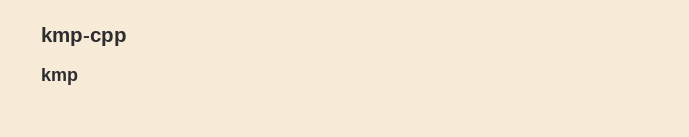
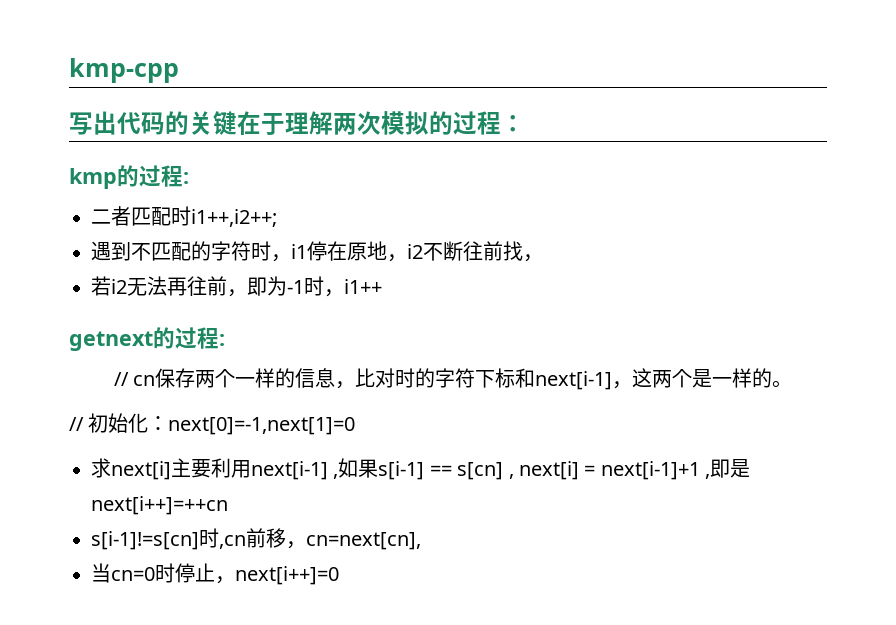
- kmp
+ 写出代码的关键在于理解两次模拟的过程：
+ kmp的过程:
+ 二者匹配时i1++,i2++;
+ 遇到不匹配的字符时，i1停在原地，i2不断往前找，
+ 若i2无法再往前，即为-1时，i1++
+ getnext的过程:
+ // cn保存两个一样的信息，比对时的字符下标和next[i-1]，这两个是一样的。
+ // 初始化：next[0]=-1,next[1]=0
+ 求next[i]主要利用next[i-1] ,如果s[i-1] == s[cn] , next[i] = next[i-1]+1 ,即是next[i++]=++cn
+ s[i-1]!=s[cn]时,cn前移，cn=next[cn],
+ 当cn=0时停止，next[i++]=0

